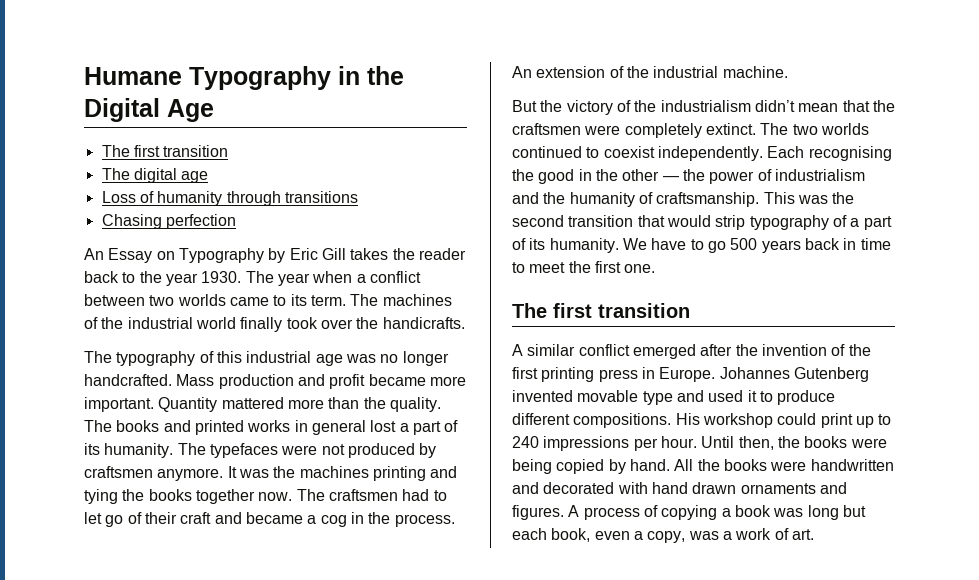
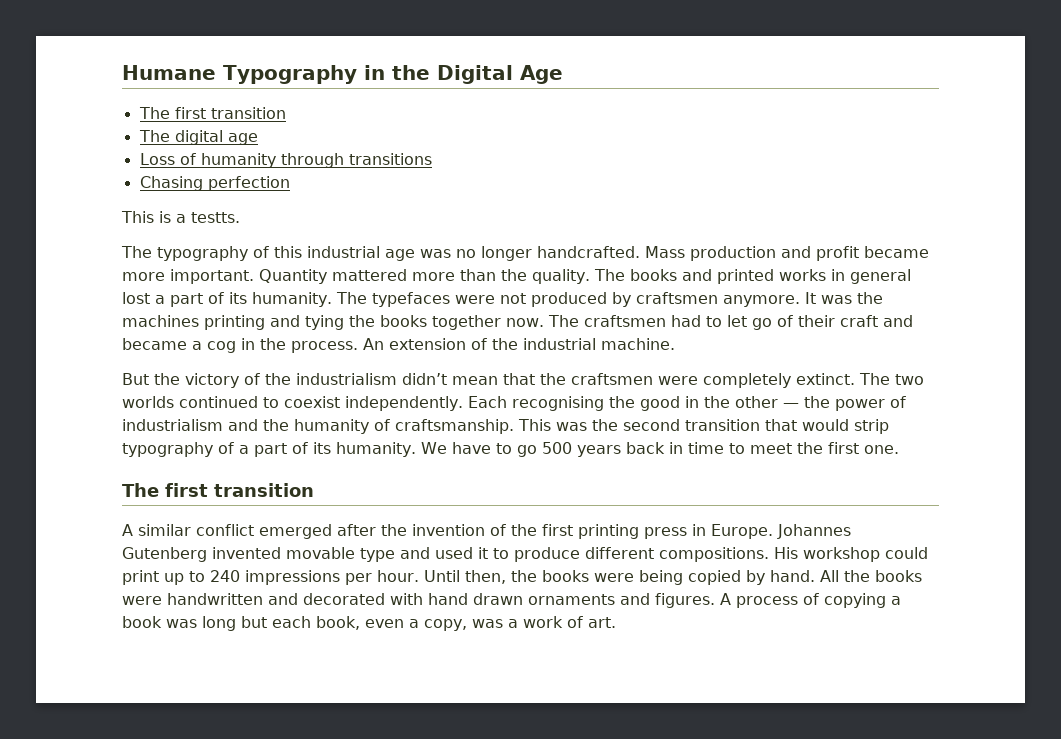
- An Essay on Typography by Eric Gill takes the reader back to the year 1930. The year when a conflict between two worlds came to its term. The machines of the industrial world finally took over the handicrafts.
+ This is a testts.

